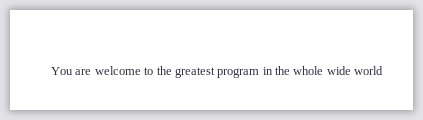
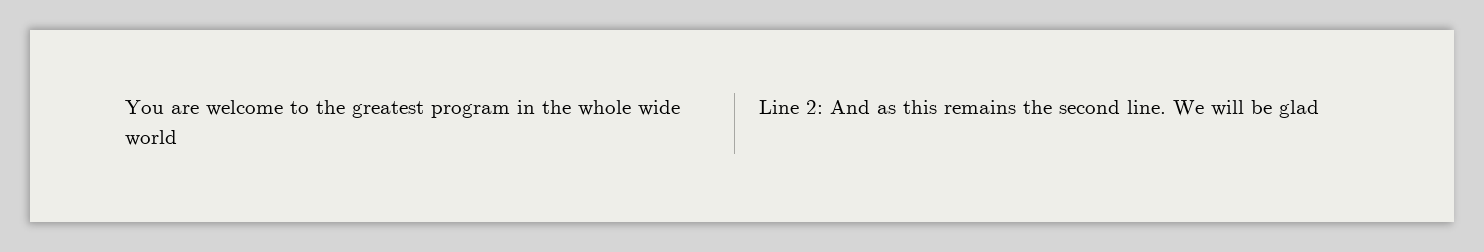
+ Line 2: And as this remains the second line. We will be glad

